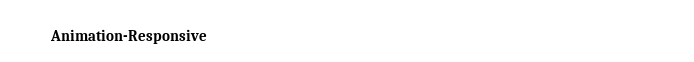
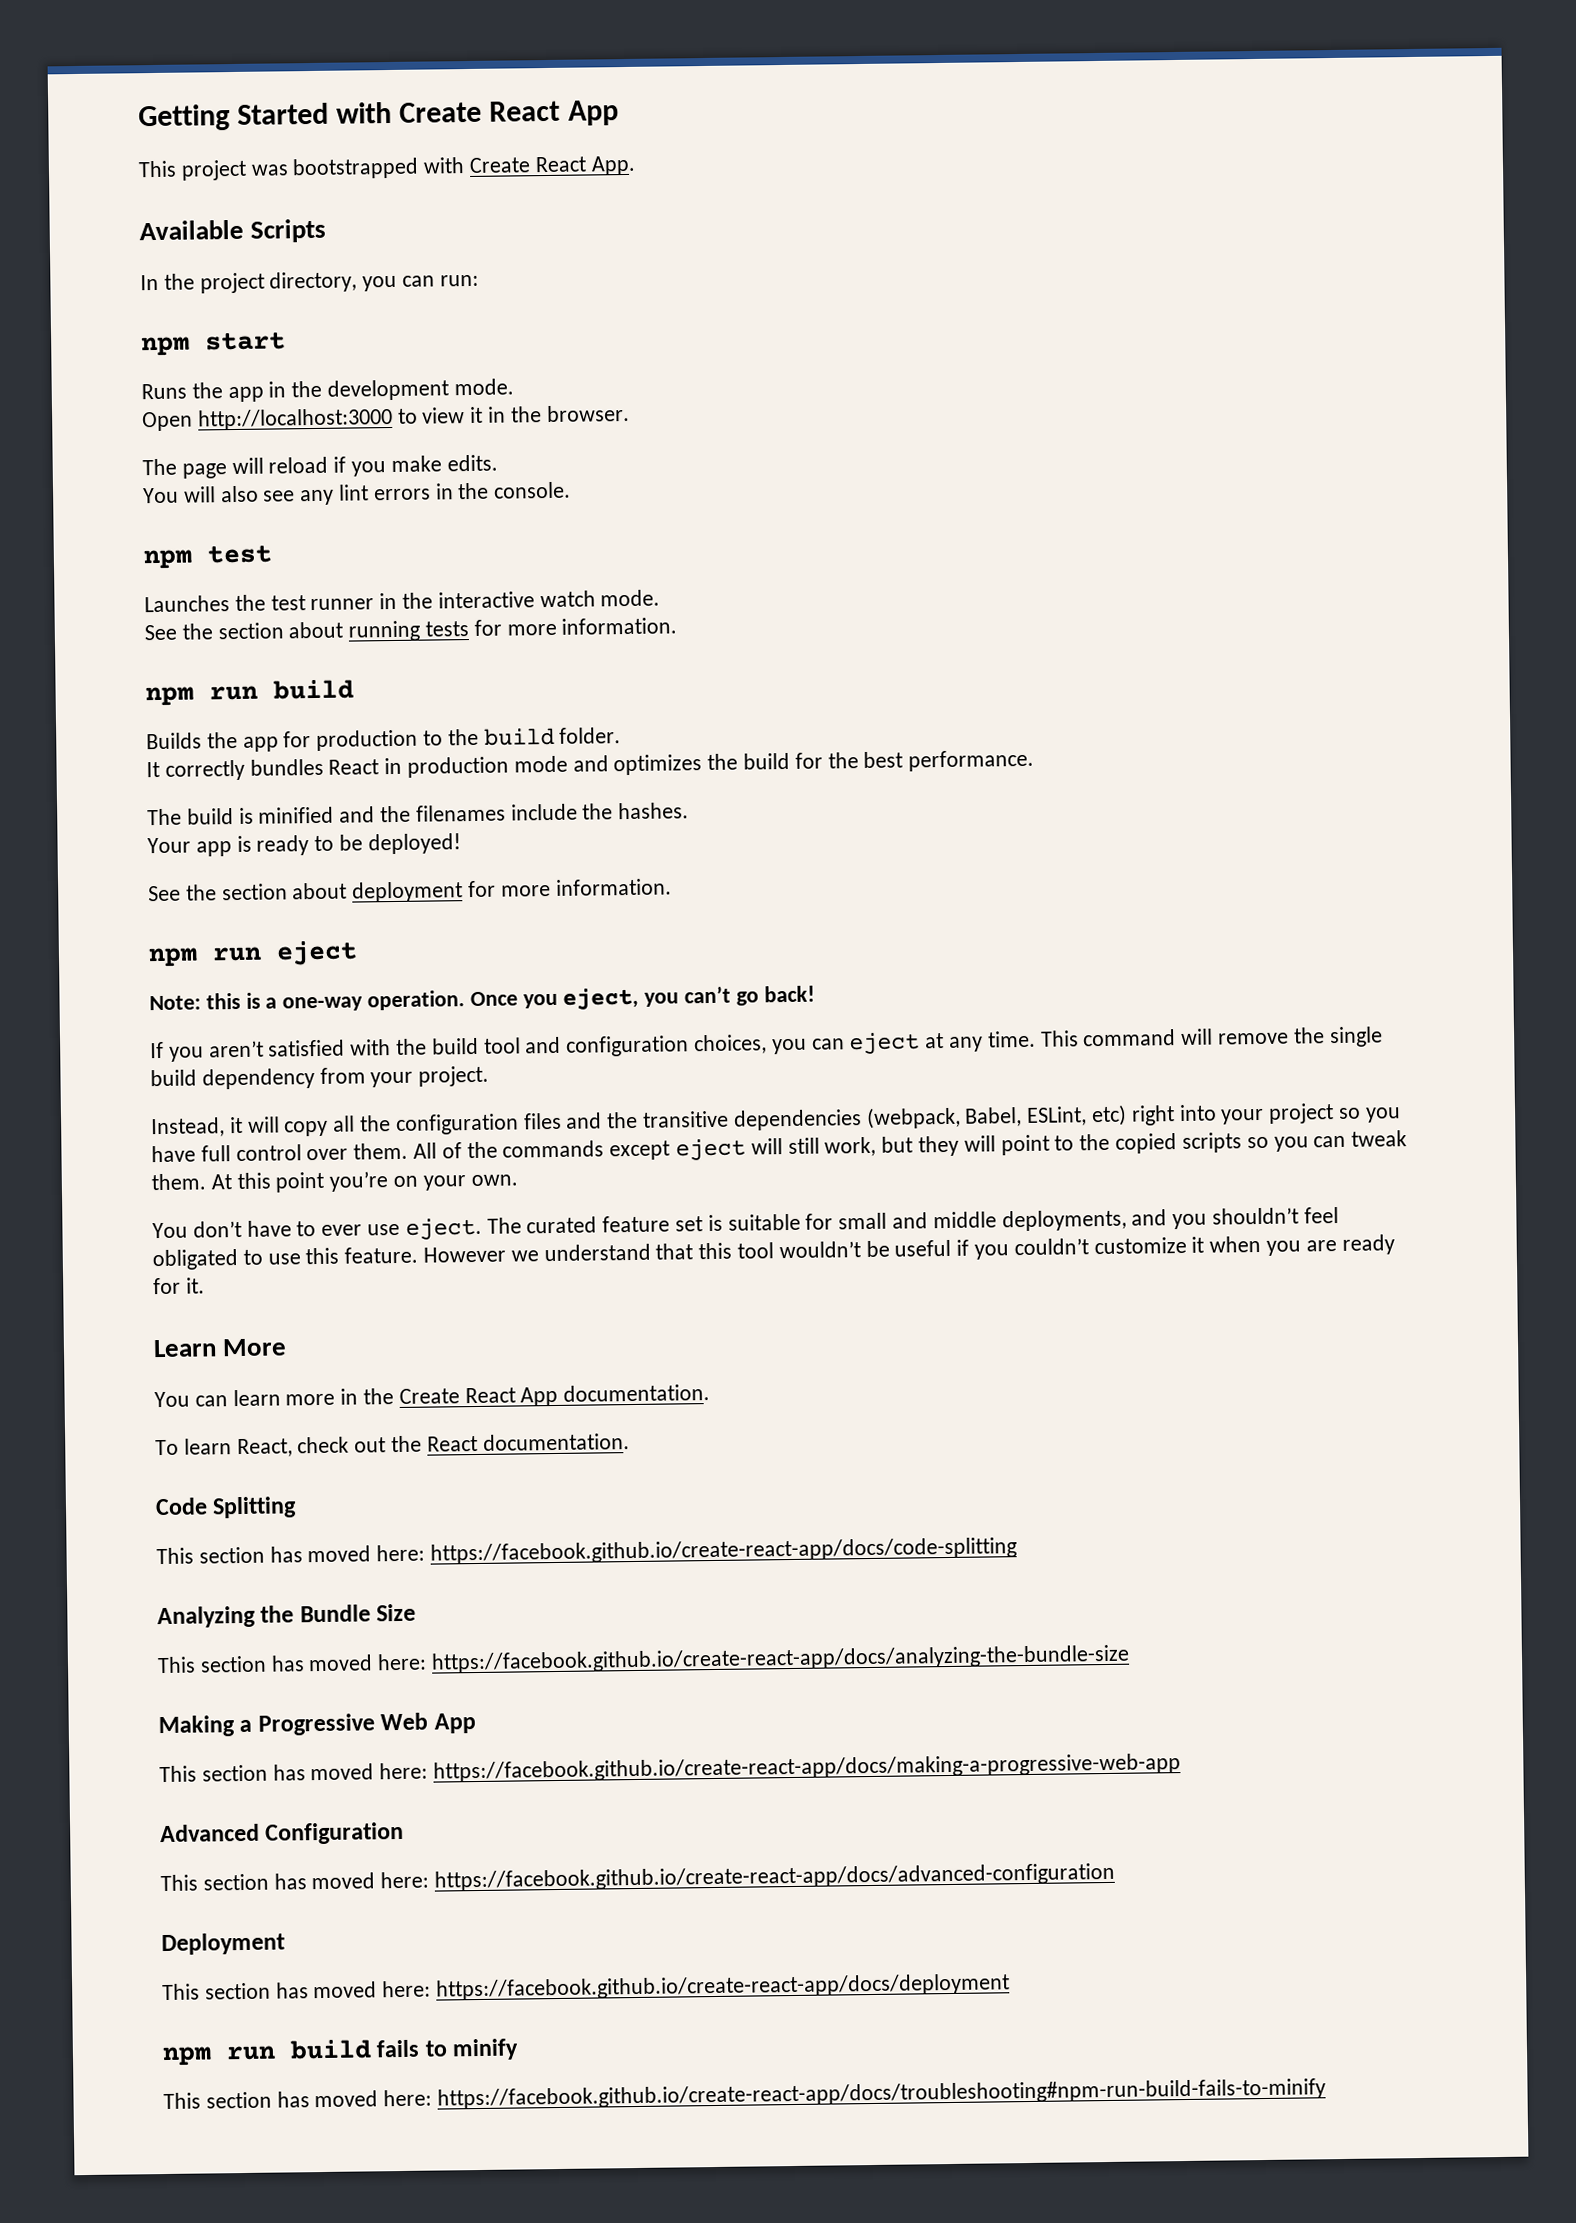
- Animation-Responsive
+ Getting Started with Create React App
+ This project was bootstrapped with Create React App.
+ Available Scripts
+ In the project directory, you can run:
+ npm start
+ Runs the app in the development mode.
+ Open http://localhost:3000 to view it in the browser.
+ The page will reload if you make edits.
+ You will also see any lint errors in the console.
+ npm test
+ Launches the test runner in the interactive watch mode.
+ See the section about running tests for more information.
+ npm run build
+ Builds the app for production to the build folder.
+ It correctly bundles React in production mode and optimizes the build for the best performance.
+ The build is minified and the filenames include the hashes.
+ Your app is ready to be deployed!
+ See the section about deployment for more information.
+ npm run eject
+ Note: this is a one-way operation. Once you eject, you can’t go back!
+ If you aren’t satisfied with the build tool and configuration choices, you can eject at any time. This command will remove the single build dependency from your project.
+ Instead, it will copy all the configuration files and the transitive dependencies (webpack, Babel, ESLint, etc) right into your project so you have full control over them. All of the commands except eject will still work, but they will point to the copied scripts so you can tweak them. At this point you’re on your own.
+ You don’t have to ever use eject. The curated feature set is suitable for small and middle deployments, and you shouldn’t feel obligated to use this feature. However we understand that this tool wouldn’t be useful if you couldn’t customize it when you are ready for it.
+ Learn More
+ You can learn more in the Create React App documentation.
+ To learn React, check out the React documentation.
+ Code Splitting
+ This section has moved here: https://facebook.github.io/create-react-app/docs/code-splitting
+ Analyzing the Bundle Size
+ This section has moved here: https://facebook.github.io/create-react-app/docs/analyzing-the-bundle-size
+ Making a Progressive Web App
+ This section has moved here: https://facebook.github.io/create-react-app/docs/making-a-progressive-web-app
+ Advanced Configuration
+ This section has moved here: https://facebook.github.io/create-react-app/docs/advanced-configuration
+ Deployment
+ This section has moved here: https://facebook.github.io/create-react-app/docs/deployment
+ npm run build fails to minify
+ This section has moved here: https://facebook.github.io/create-react-app/docs/troubleshooting#npm-run-build-fails-to-minify

